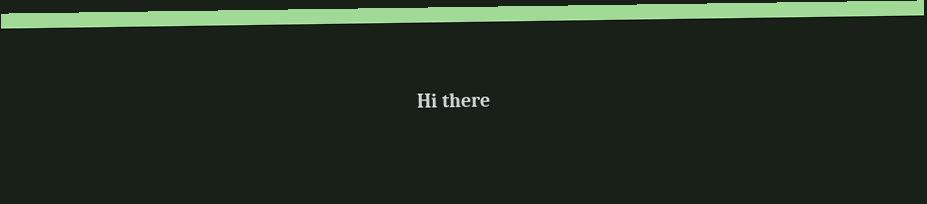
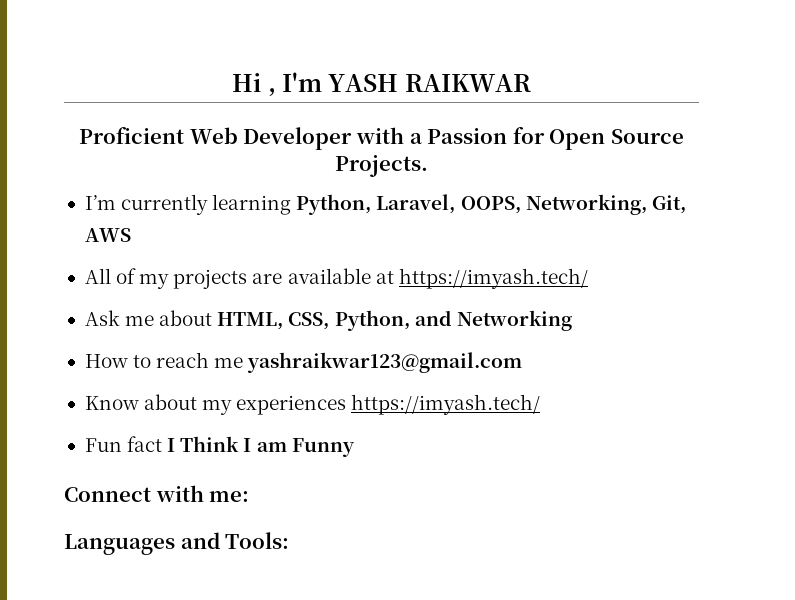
- Hi there
+ Hi , I'm YASH RAIKWAR
+ Proficient Web Developer with a Passion for Open Source Projects.
+ I’m currently learning Python, Laravel, OOPS, Networking, Git, AWS
+ All of my projects are available at https://imyash.tech/
+ Ask me about HTML, CSS, Python, and Networking
+ How to reach me yashraikwar123@gmail.com
+ Know about my experiences https://imyash.tech/
+ Fun fact I Think I am Funny
+ Connect with me:
+ Languages and Tools:

